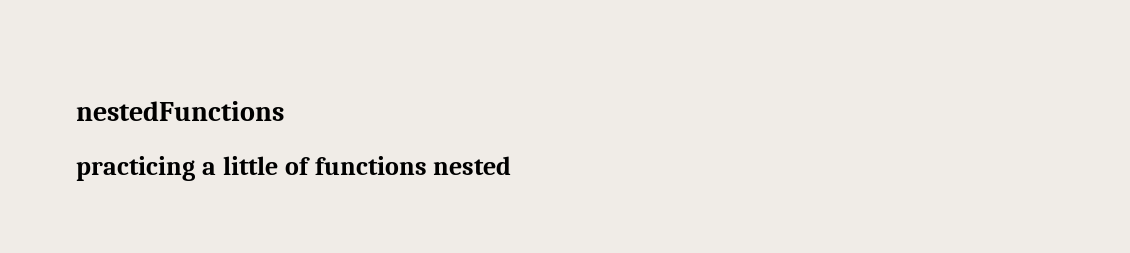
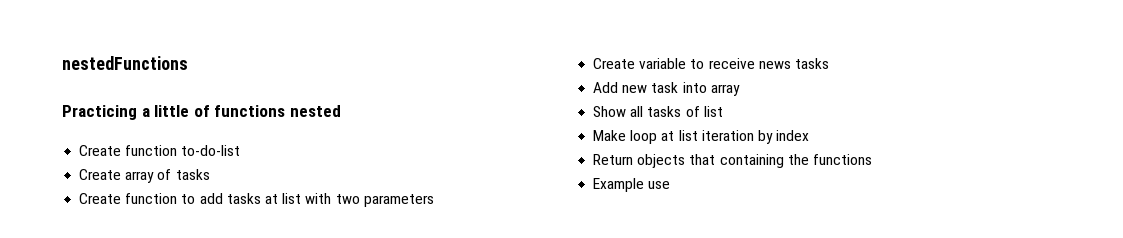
- practicing a little of functions nested
+ Practicing a little of functions nested
+ Create function to-do-list
+ Create array of tasks
+ Create function to add tasks at list with two parameters
+ Create variable to receive news tasks
+ Add new task into array
+ Show all tasks of list
+ Make loop at list iteration by index
+ Return objects that containing the functions
+ Example use

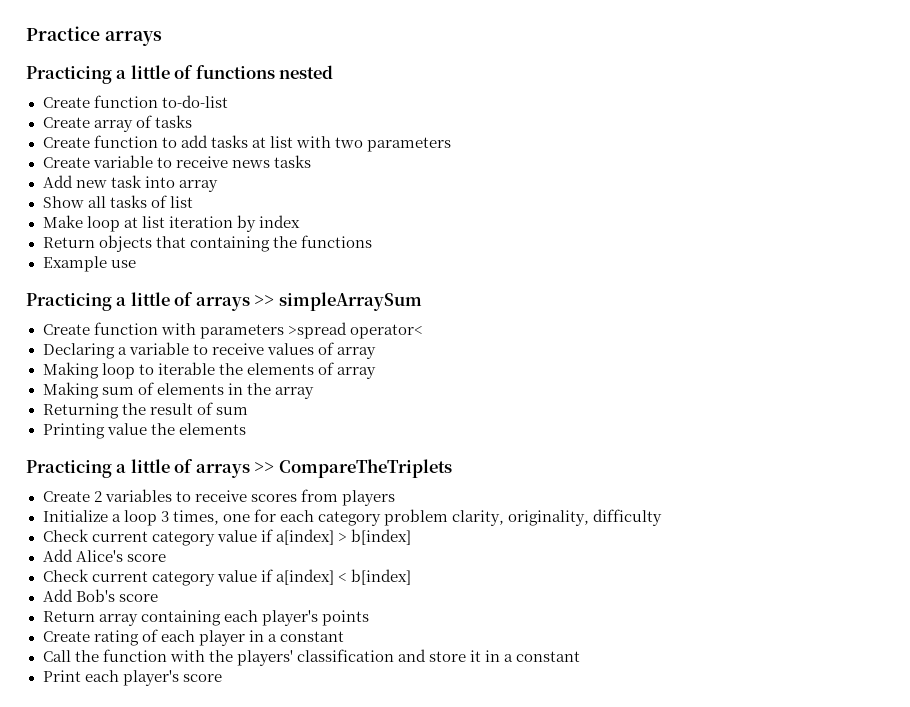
- nestedFunctions
+ Practice arrays
+ Practicing a little of arrays >> simpleArraySum
+ Create function with parameters >spread operator<
+ Declaring a variable to receive values of array
+ Making loop to iterable the elements of array
+ Making sum of elements in the array
+ Returning the result of sum
+ Printing value the elements
+ Practicing a little of arrays >> CompareTheTriplets
+ Create 2 variables to receive scores from players
+ Initialize a loop 3 times, one for each category problem clarity, originality, difficulty
+ Check current category value if a[index] > b[index]
+ Add Alice's score
+ Check current category value if a[index] < b[index]
+ Add Bob's score
+ Return array containing each player's points
+ Create rating of each player in a constant
+ Call the function with the players' classification and store it in a constant
+ Print each player's score

